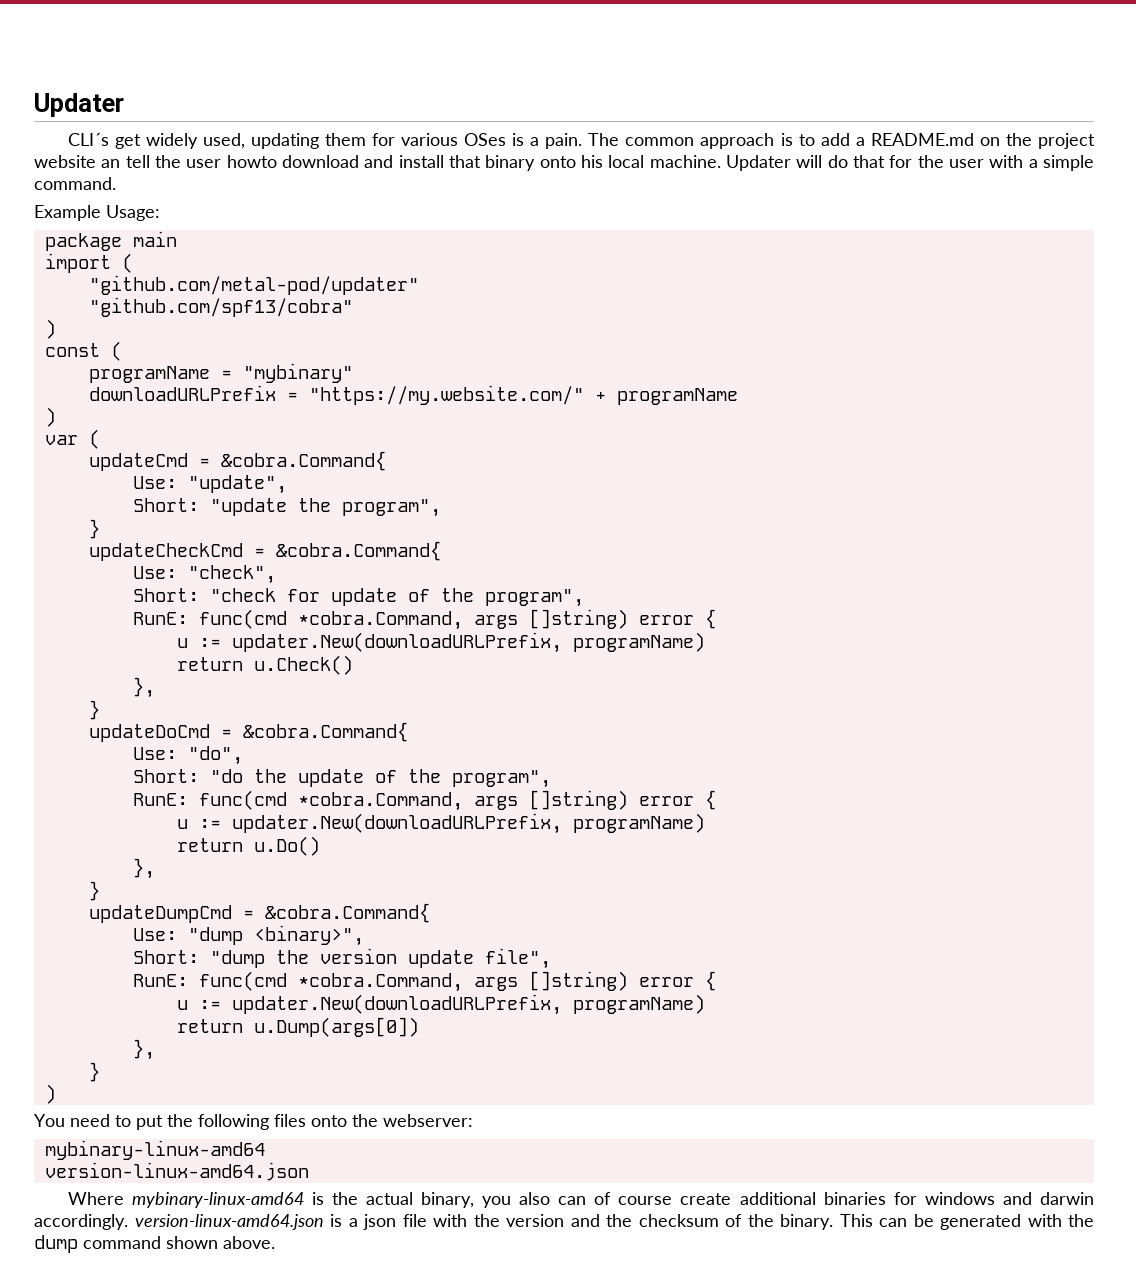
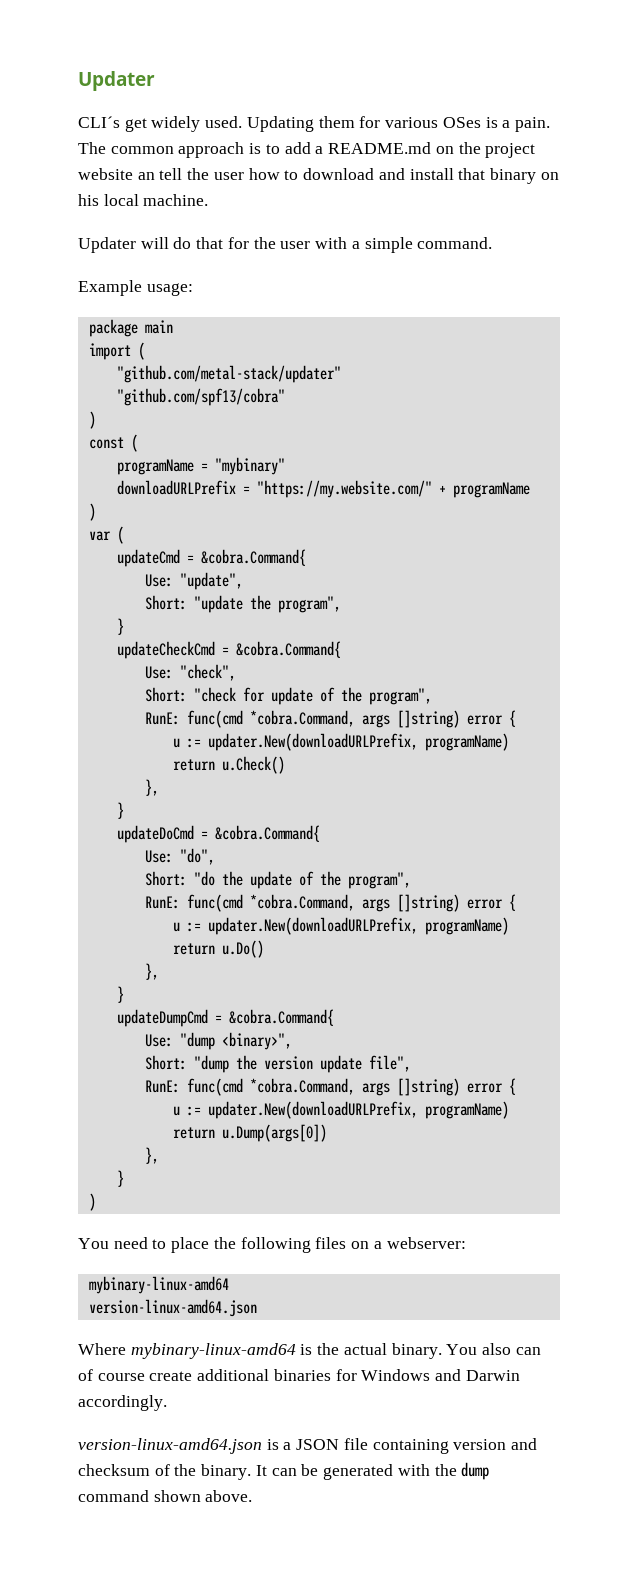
- CLI´s get widely used, updating them for various OSes is a pain.
+ CLI´s get widely used. Updating them for various OSes is a pain.
- The common approach is to add a README.md on the project website an tell the user howto download and install that binary onto his local machine. Updater will do that for the user with a simple command.
+ The common approach is to add a README.md on the project website an tell the user how to download and install that binary on his local machine.
+ Updater will do that for the user with a simple command.
- Example Usage:
+ Example usage:
- "github.com/metal-pod/updater"
+ "github.com/metal-stack/updater"
- You need to put the following files onto the webserver:
+ You need to place the following files on a webserver:
- Where mybinary-linux-amd64 is the actual binary, you also can of course create additional binaries for windows and darwin accordingly. version-linux-amd64.json is a json file with the version and the checksum of the binary.
+ Where mybinary-linux-amd64 is the actual binary. You also can of course create additional binaries for Windows and Darwin accordingly.
+ version-linux-amd64.json is a JSON file containing version and checksum of the binary.
- This can be generated with the dump command shown above.
+ It can be generated with the dump command shown above.

